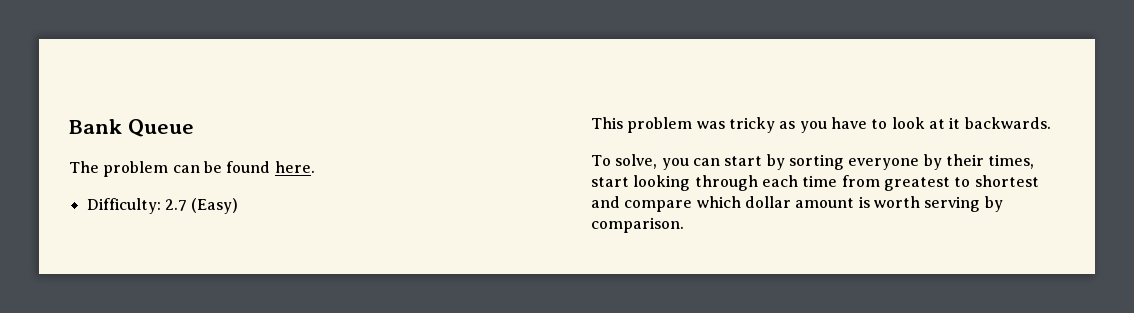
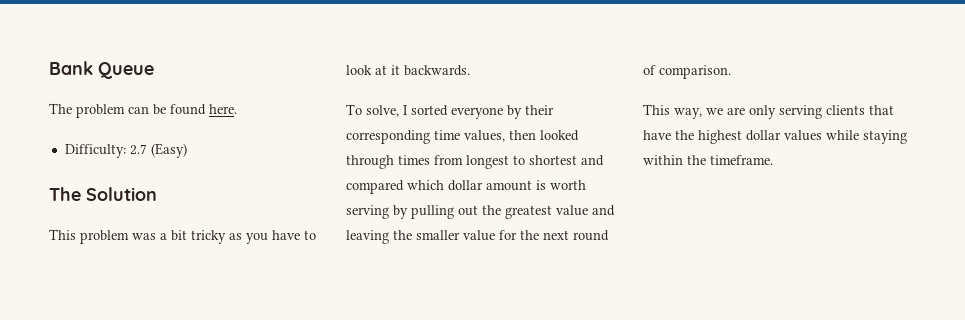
+ The Solution
- This problem was tricky as you have to look at it backwards.
+ This problem was a bit tricky as you have to look at it backwards.
- To solve, you can start by sorting everyone by their times, start looking through each time from greatest to shortest and compare which dollar amount is worth serving by comparison.
+ To solve, I sorted everyone by their corresponding time values, then looked through times from longest to shortest and compared which dollar amount is worth serving by pulling out the greatest value and leaving the smaller value for the next round of comparison.
+ This way, we are only serving clients that have the highest dollar values while staying within the timeframe.

